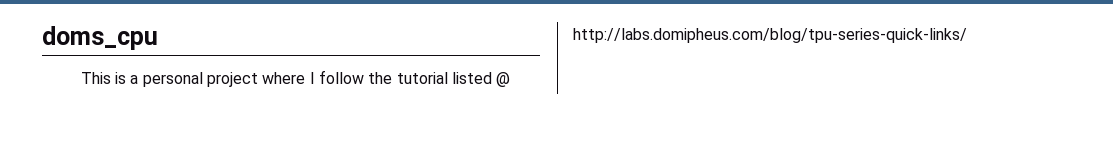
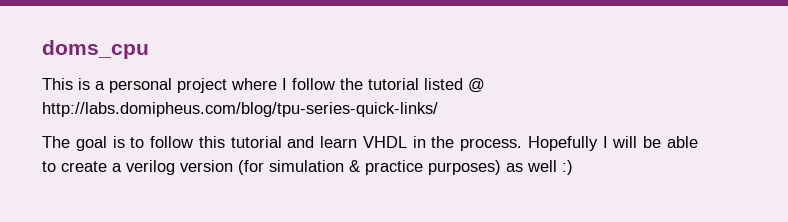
+ The goal is to follow this tutorial and learn VHDL in the process. Hopefully I will be able to create a verilog version (for simulation & practice purposes) as well :)

